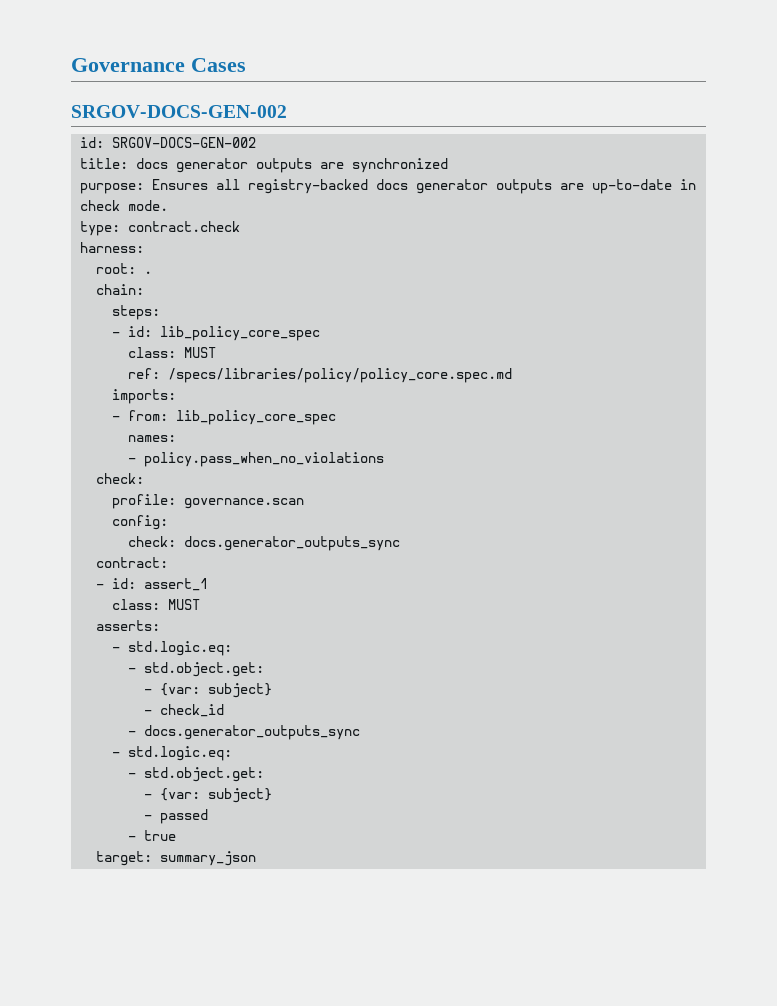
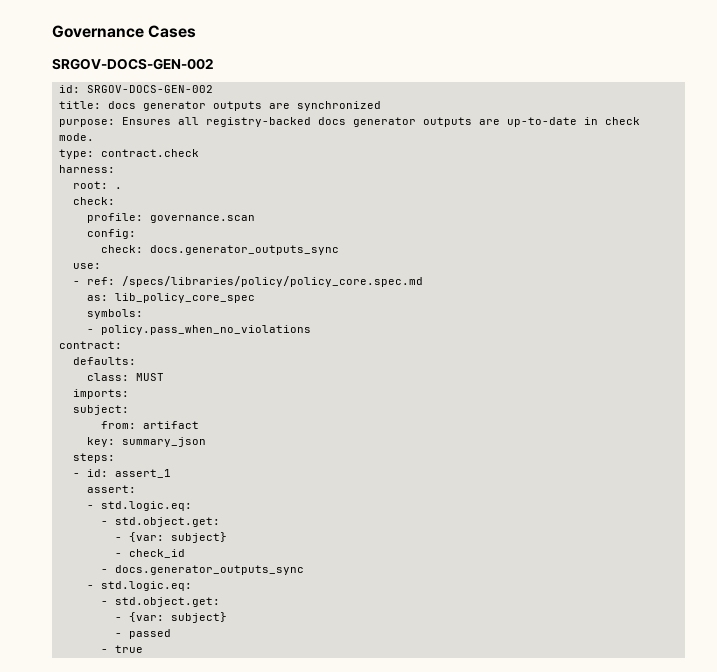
- chain:
- steps:
- - id: lib_policy_core_spec
- class: MUST
- ref: /specs/libraries/policy/policy_core.spec.md
- imports:
- - from: lib_policy_core_spec
- names:
- - policy.pass_when_no_violations
+ use:
+ - ref: /specs/libraries/policy/policy_core.spec.md
+ as: lib_policy_core_spec
+ symbols:
+ - policy.pass_when_no_violations
  contract:
+ defaults:
+ class: MUST
+ imports:
+ subject:
+ from: artifact
+ key: summary_json
+ steps:
  - id: assert_1
- class: MUST
- asserts:
+ assert:
- target: summary_json

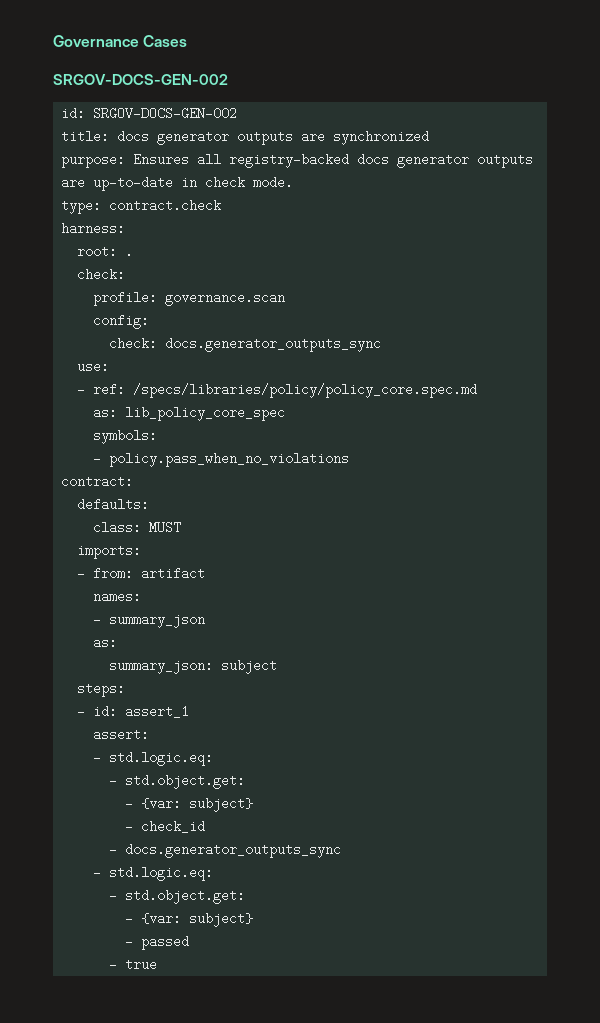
- subject:
- from: artifact
+ - from: artifact
- key: summary_json
+ names:
+ - summary_json
+ as:
+ summary_json: subject

